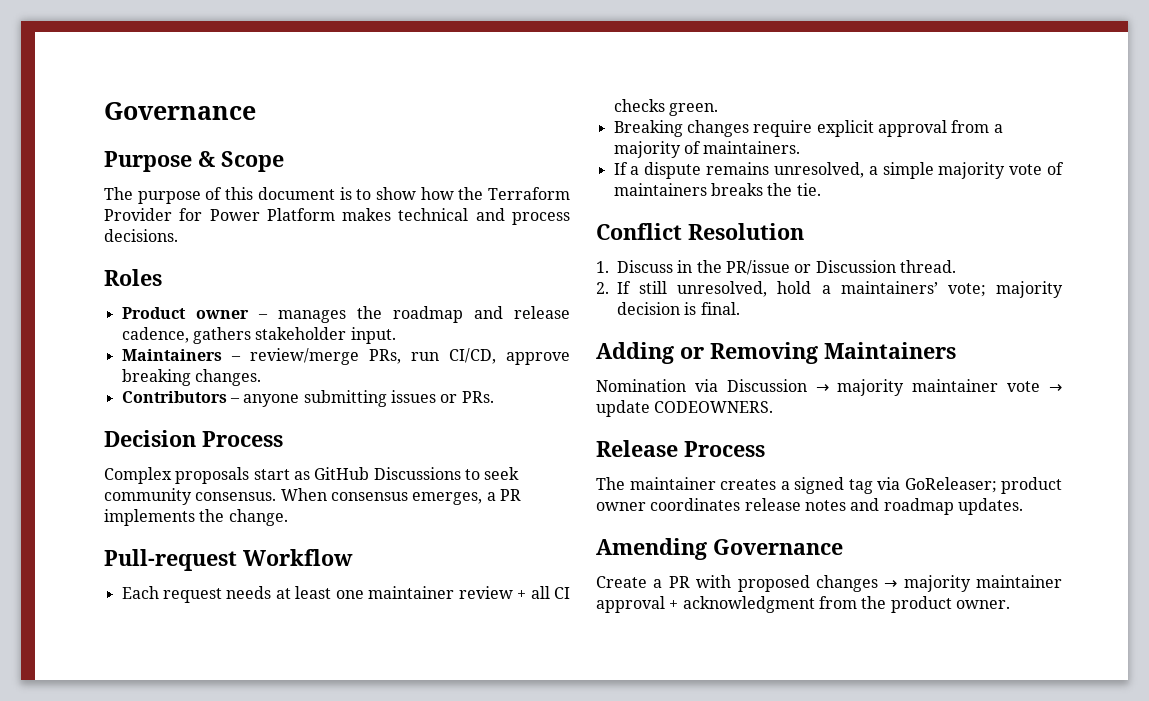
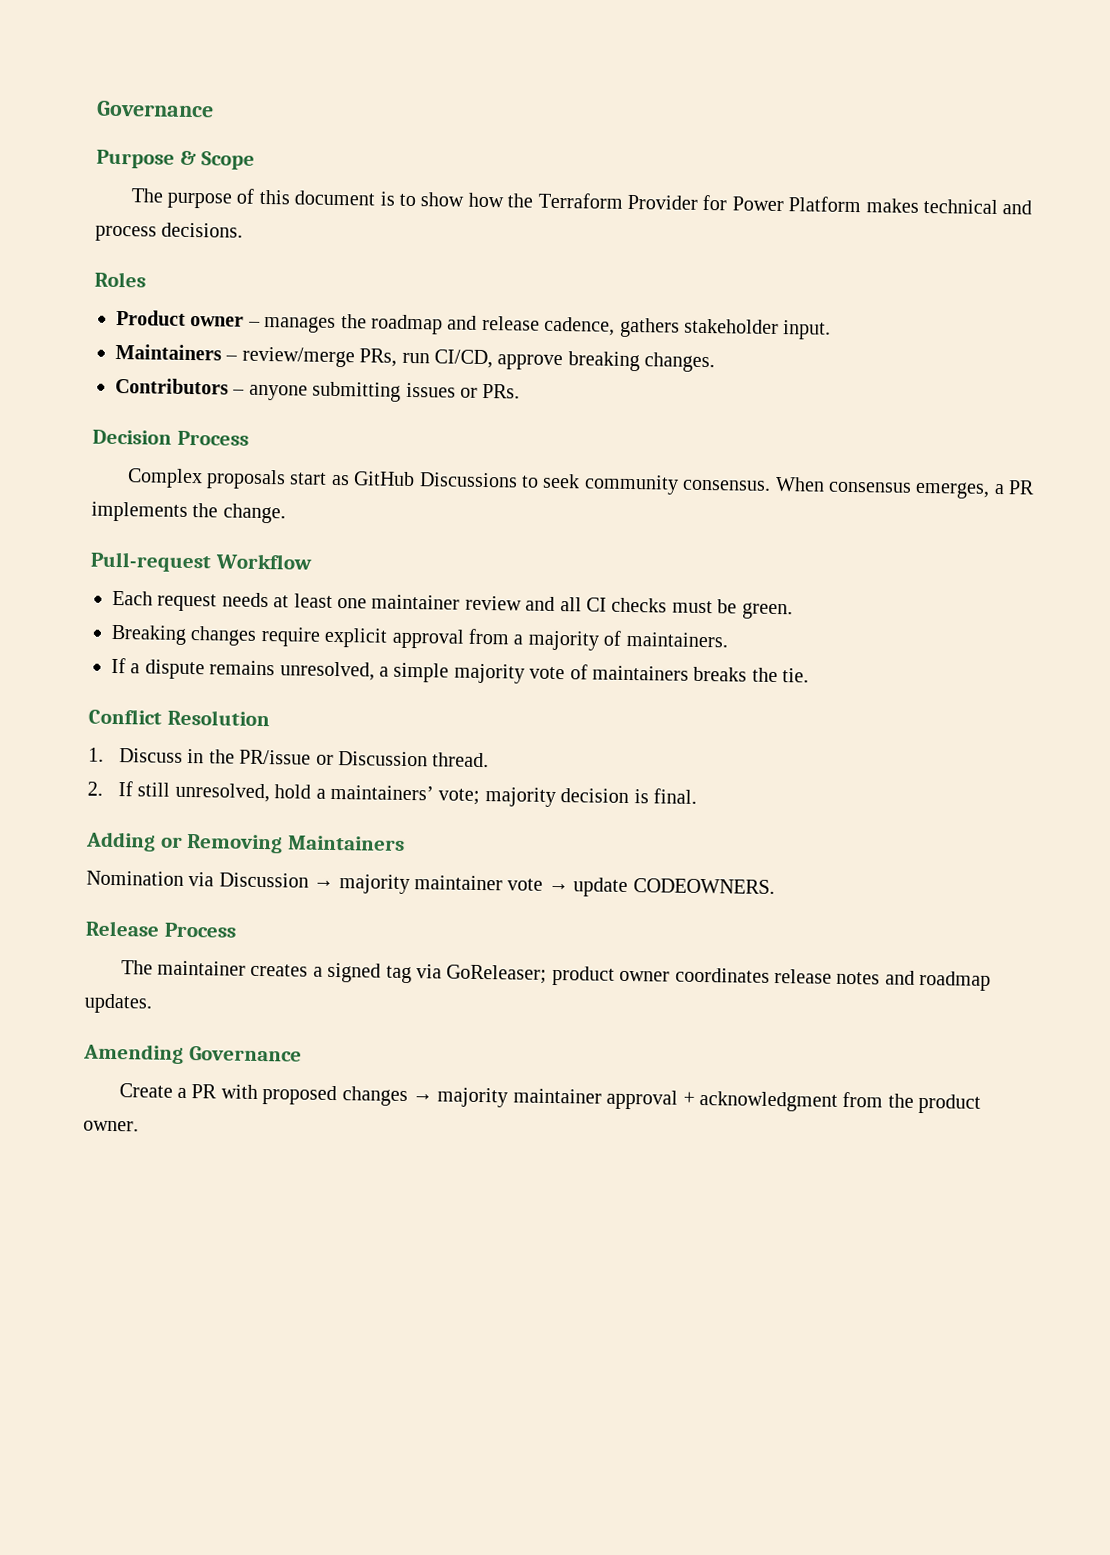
- Each request needs at least one maintainer review + all CI checks green.
+ Each request needs at least one maintainer review and all CI checks must be green.

